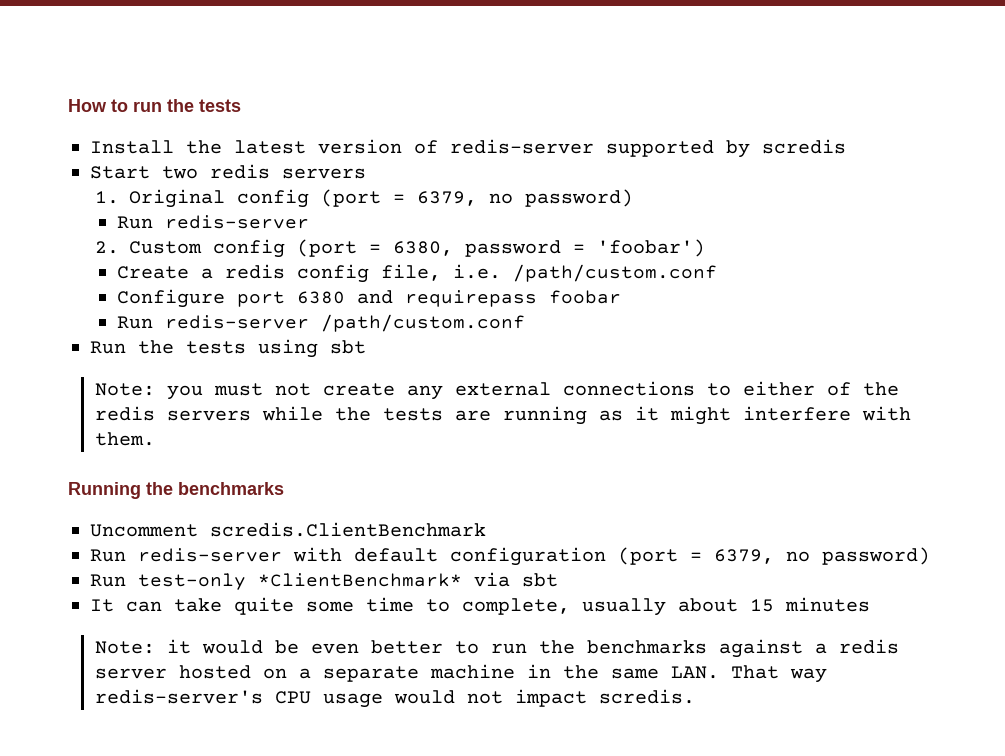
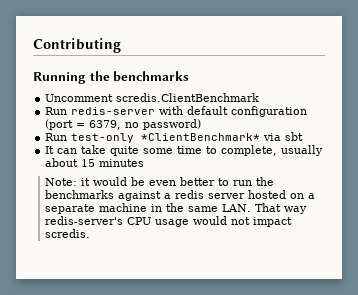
- How to run the tests
- Install the latest version of redis-server supported by scredis
- Start two redis servers
- 1. Original config (port = 6379, no password)
- Run redis-server
- 2. Custom config (port = 6380, password = 'foobar')
- Create a redis config file, i.e. /path/custom.conf
- Configure port 6380 and requirepass foobar
- Run redis-server /path/custom.conf
- Run the tests using sbt
- Note: you must not create any external connections to either of the redis servers while the tests are running as it might interfere with them.
+ Contributing

